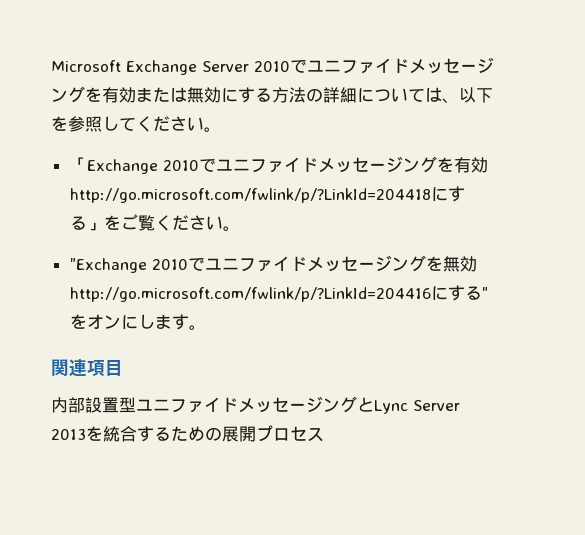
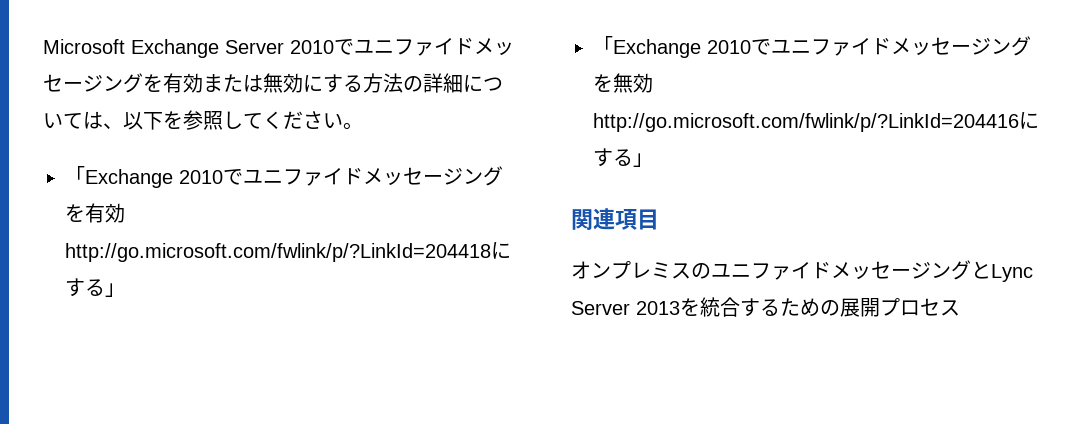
- 「Exchange 2010でユニファイドメッセージングを有効http://go.microsoft.com/fwlink/p/?LinkId=204418にする」をご覧ください。
- "Exchange 2010でユニファイドメッセージングを無効http://go.microsoft.com/fwlink/p/?LinkId=204416にする"をオンにします。
+ 「Exchange 2010でユニファイドメッセージングを有効http://go.microsoft.com/fwlink/p/?LinkId=204418にする」
+ 「Exchange 2010でユニファイドメッセージングを無効http://go.microsoft.com/fwlink/p/?LinkId=204416にする」
- 内部設置型ユニファイドメッセージングとLync Server 2013を統合するための展開プロセス
+ オンプレミスのユニファイドメッセージングとLync Server 2013を統合するための展開プロセス

